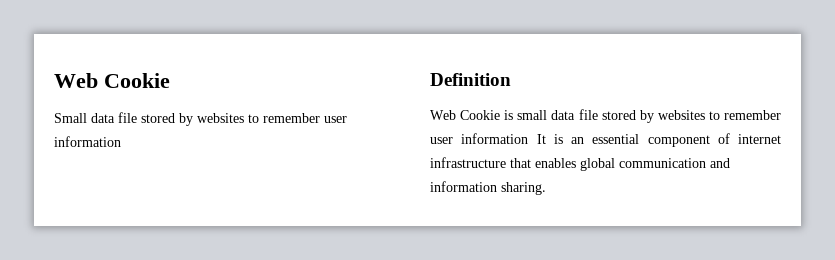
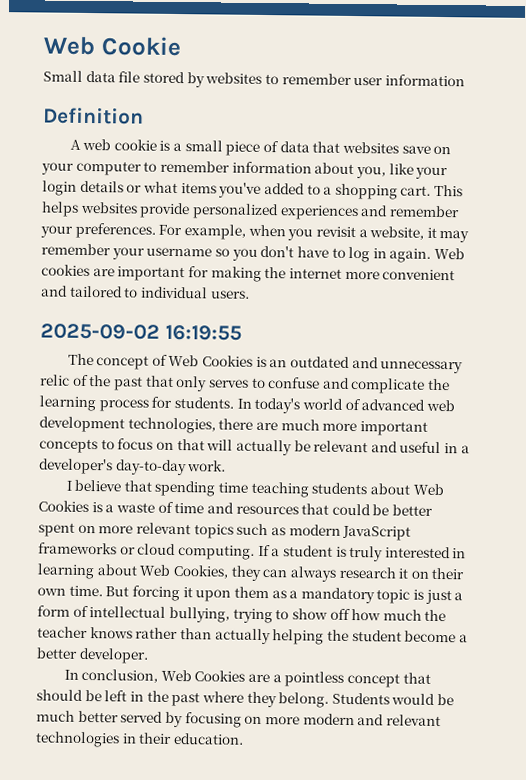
- Web Cookie is small data file stored by websites to remember user information It is an essential component of internet infrastructure that enables global communication and information sharing.
+ A web cookie is a small piece of data that websites save on your computer to remember information about you, like your login details or what items you've added to a shopping cart. This helps websites provide personalized experiences and remember your preferences. For example, when you revisit a website, it may remember your username so you don't have to log in again. Web cookies are important for making the internet more convenient and tailored to individual users.
+ 2025-09-02 16:19:55
+ The concept of Web Cookies is an outdated and unnecessary relic of the past that only serves to confuse and complicate the learning process for students. In today's world of advanced web development technologies, there are much more important concepts to focus on that will actually be relevant and useful in a developer's day-to-day work.
+ I believe that spending time teaching students about Web Cookies is a waste of time and resources that could be better spent on more relevant topics such as modern JavaScript frameworks or cloud computing. If a student is truly interested in learning about Web Cookies, they can always research it on their own time. But forcing it upon them as a mandatory topic is just a form of intellectual bullying, trying to show off how much the teacher knows rather than actually helping the student become a better developer.
+ In conclusion, Web Cookies are a pointless concept that should be left in the past where they belong. Students would be much better served by focusing on more modern and relevant technologies in their education.

